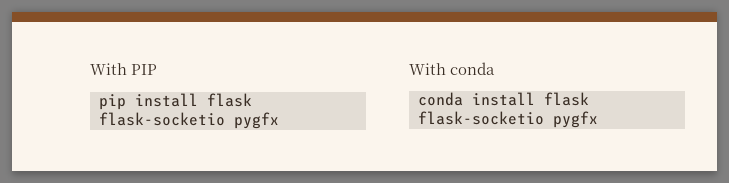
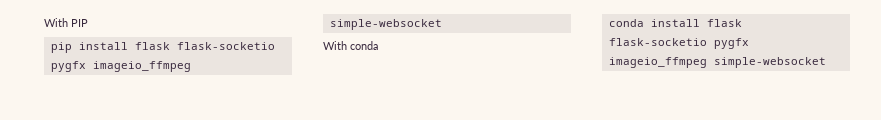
- pip install flask flask-socketio pygfx
+ pip install flask flask-socketio pygfx imageio_ffmpeg simple-websocket
- conda install flask flask-socketio pygfx
+ conda install flask flask-socketio pygfx imageio_ffmpeg simple-websocket

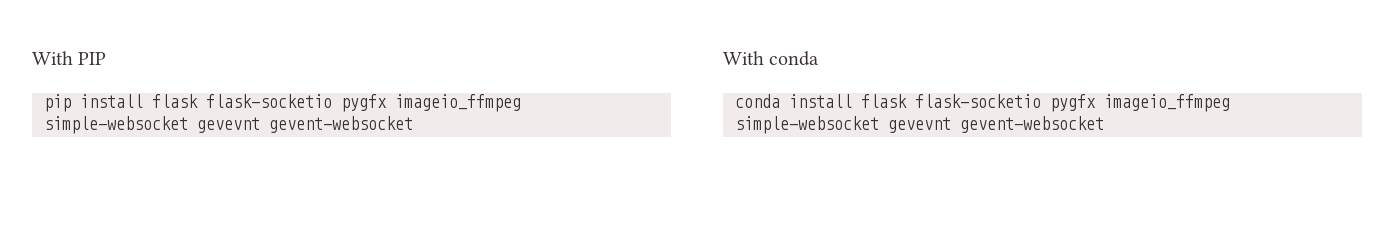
- pip install flask flask-socketio pygfx imageio_ffmpeg simple-websocket
+ pip install flask flask-socketio pygfx imageio_ffmpeg simple-websocket gevevnt gevent-websocket
- conda install flask flask-socketio pygfx imageio_ffmpeg simple-websocket
+ conda install flask flask-socketio pygfx imageio_ffmpeg simple-websocket gevevnt gevent-websocket

